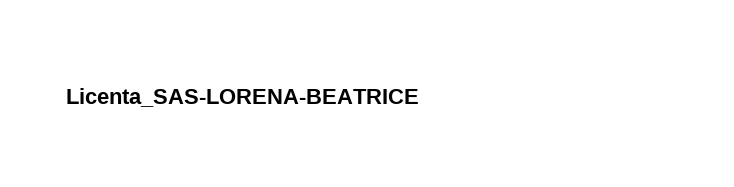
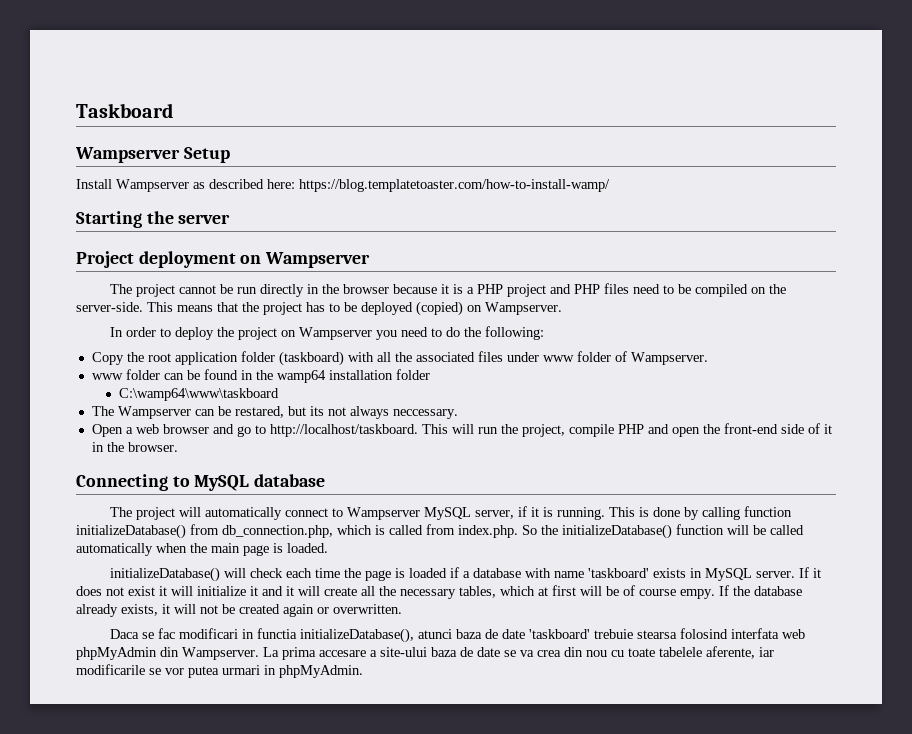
- Licenta_SAS-LORENA-BEATRICE
+ Taskboard
+ Wampserver Setup
+ Install Wampserver as described here: https://blog.templatetoaster.com/how-to-install-wamp/
+ Starting the server
+ Project deployment on Wampserver
+ The project cannot be run directly in the browser because it is a PHP project and PHP files need to be compiled on the server-side. This means that the project has to be deployed (copied) on Wampserver.
+ In order to deploy the project on Wampserver you need to do the following:
+ Copy the root application folder (taskboard) with all the associated files under www folder of Wampserver.
+ www folder can be found in the wamp64 installation folder
+ C:\wamp64\www\taskboard
+ The Wampserver can be restared, but its not always neccessary.
+ Open a web browser and go to http://localhost/taskboard. This will run the project, compile PHP and open the front-end side of it in the browser.
+ Connecting to MySQL database
+ The project will automatically connect to Wampserver MySQL server, if it is running. This is done by calling function initializeDatabase() from db_connection.php, which is called from index.php. So the initializeDatabase() function will be called automatically when the main page is loaded.
+ initializeDatabase() will check each time the page is loaded if a database with name 'taskboard' exists in MySQL server. If it does not exist it will initialize it and it will create all the necessary tables, which at first will be of course empy. If the database already exists, it will not be created again or overwritten.
+ Daca se fac modificari in functia initializeDatabase(), atunci baza de date 'taskboard' trebuie stearsa folosind interfata web phpMyAdmin din Wampserver. La prima accesare a site-ului baza de date se va crea din nou cu toate tabelele aferente, iar modificarile se vor putea urmari in phpMyAdmin.

